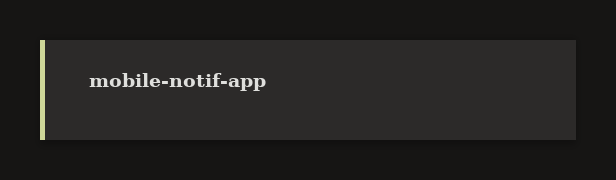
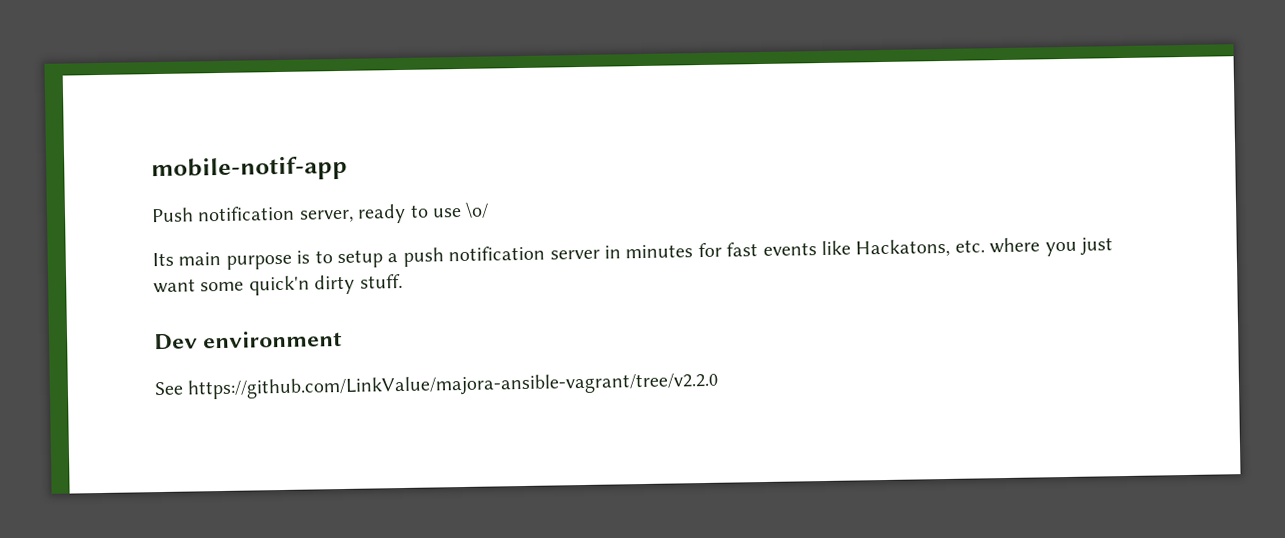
+ Push notification server, ready to use \o/
+ Its main purpose is to setup a push notification server in minutes for fast events like Hackatons, etc. where you just want some quick'n dirty stuff.
+ Dev environment
+ See https://github.com/LinkValue/majora-ansible-vagrant/tree/v2.2.0

